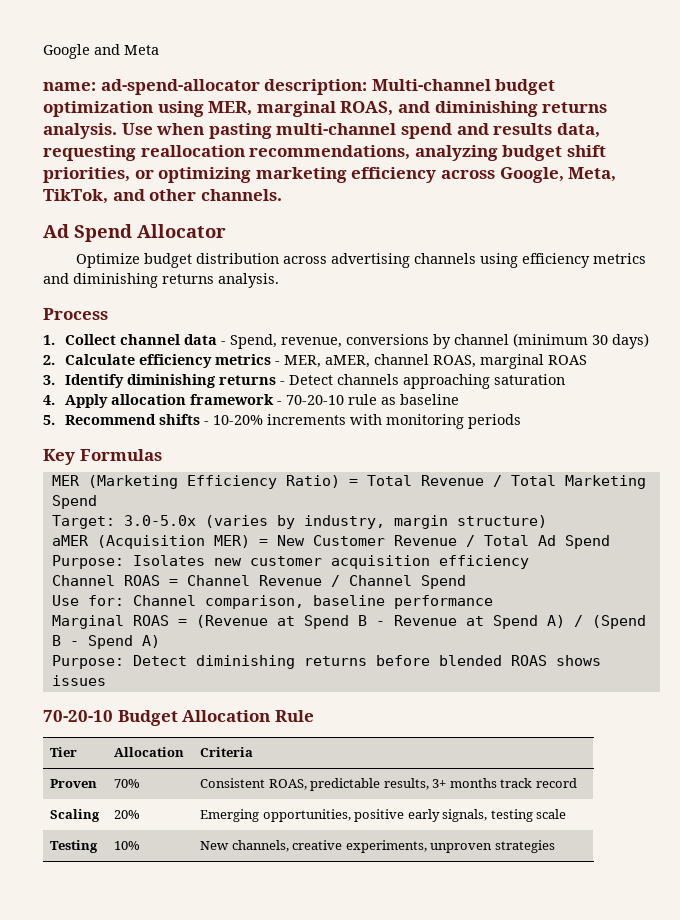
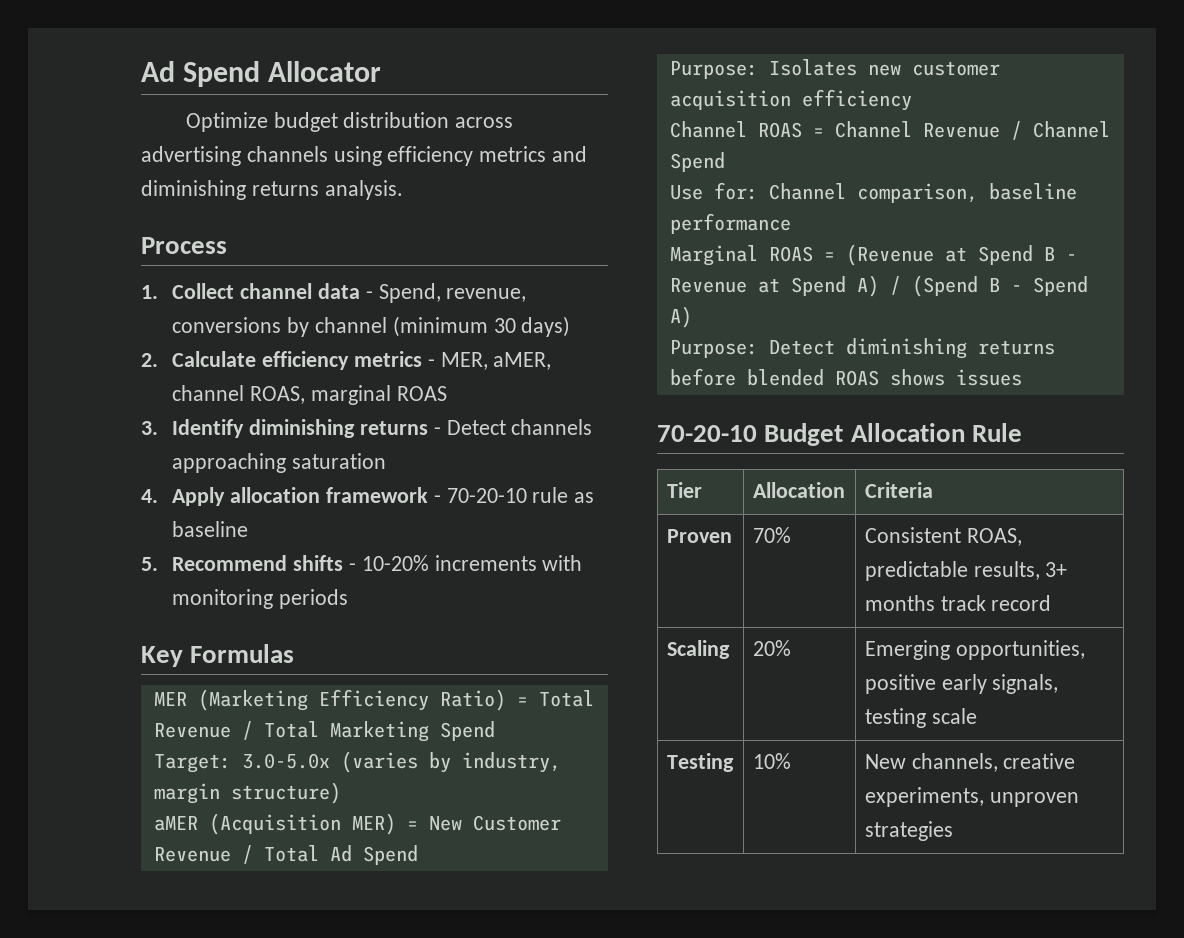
- Google and Meta
- name: ad-spend-allocator description: Multi-channel budget optimization using MER, marginal ROAS, and diminishing returns analysis. Use when pasting multi-channel spend and results data, requesting reallocation recommendations, analyzing budget shift priorities, or optimizing marketing efficiency across Google, Meta, TikTok, and other channels.

